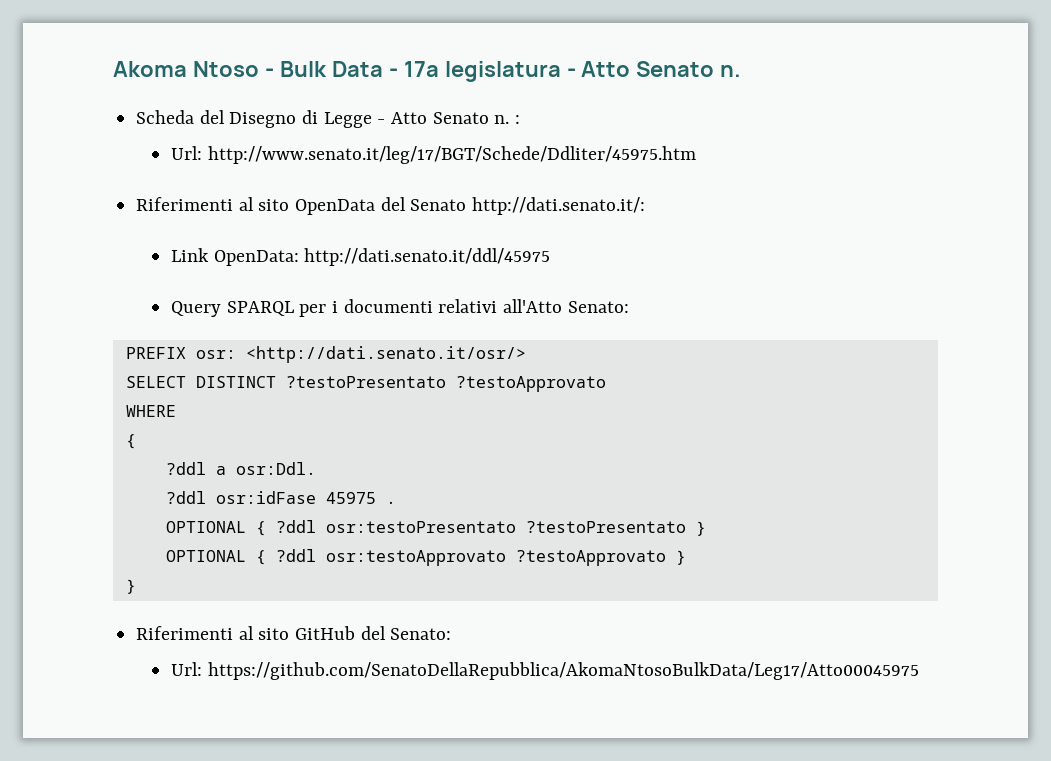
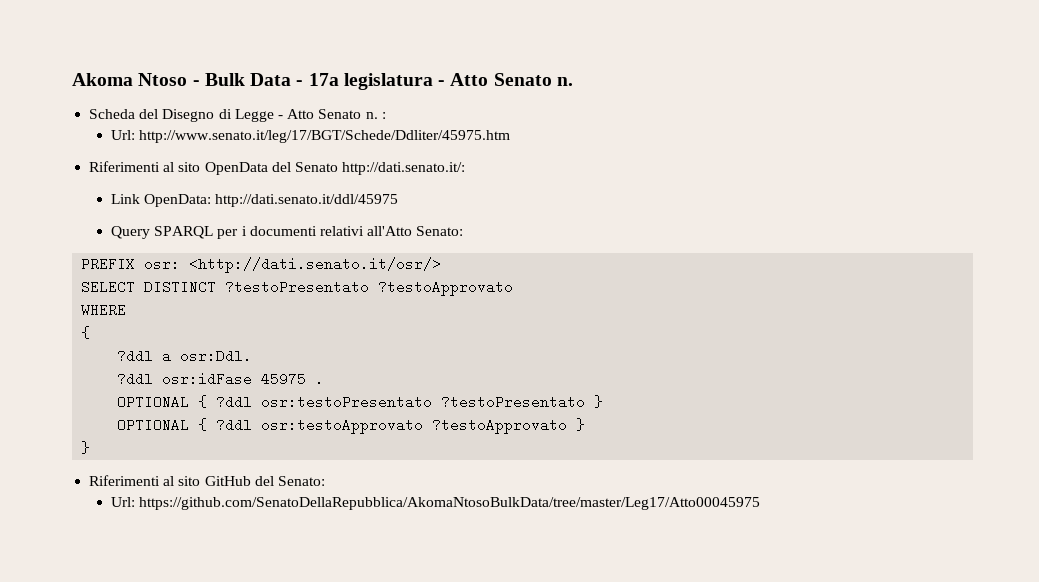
- Url: https://github.com/SenatoDellaRepubblica/AkomaNtosoBulkData/Leg17/Atto00045975
+ Url: https://github.com/SenatoDellaRepubblica/AkomaNtosoBulkData/tree/master/Leg17/Atto00045975

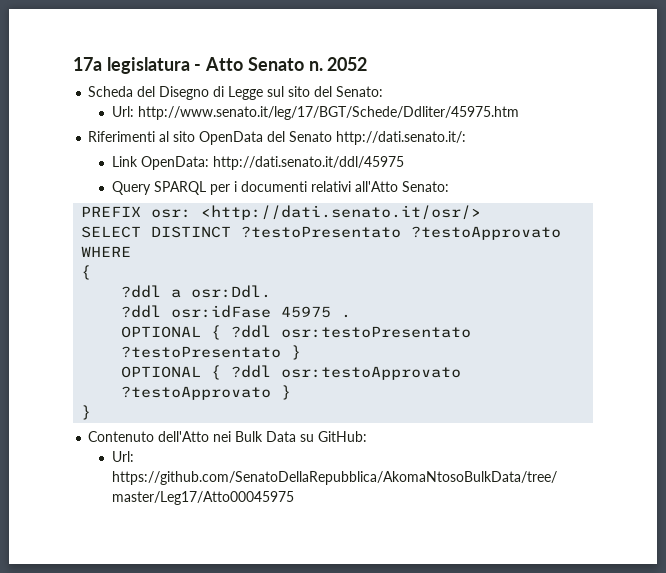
- Akoma Ntoso - Bulk Data - 17a legislatura - Atto Senato n.
+ 17a legislatura - Atto Senato n. 2052
- Scheda del Disegno di Legge - Atto Senato n. :
+ Scheda del Disegno di Legge sul sito del Senato:
- Riferimenti al sito GitHub del Senato:
+ Contenuto dell'Atto nei Bulk Data su GitHub:

